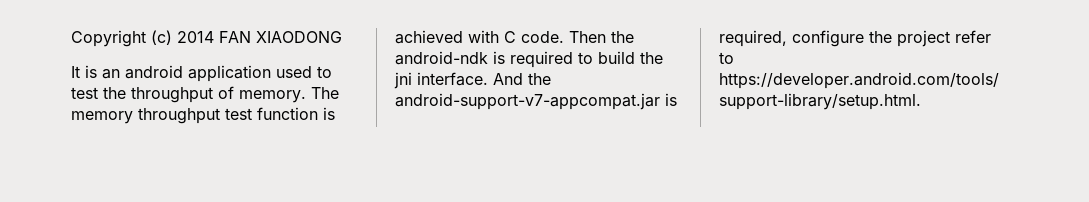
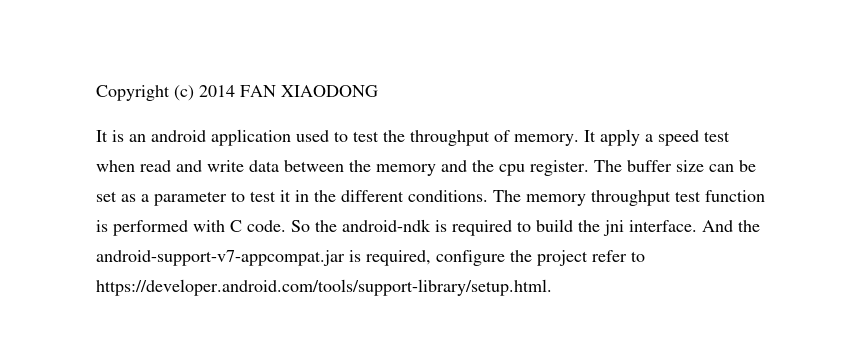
+ It apply a speed test when read and write data between the memory and the cpu register. The buffer size can be set as a parameter to test it in the different conditions.
- The memory throughput test function is achieved with C code.
+ The memory throughput test function is performed with C code.
- Then the android-ndk is required to build the jni interface.
+ So the android-ndk is required to build the jni interface.

